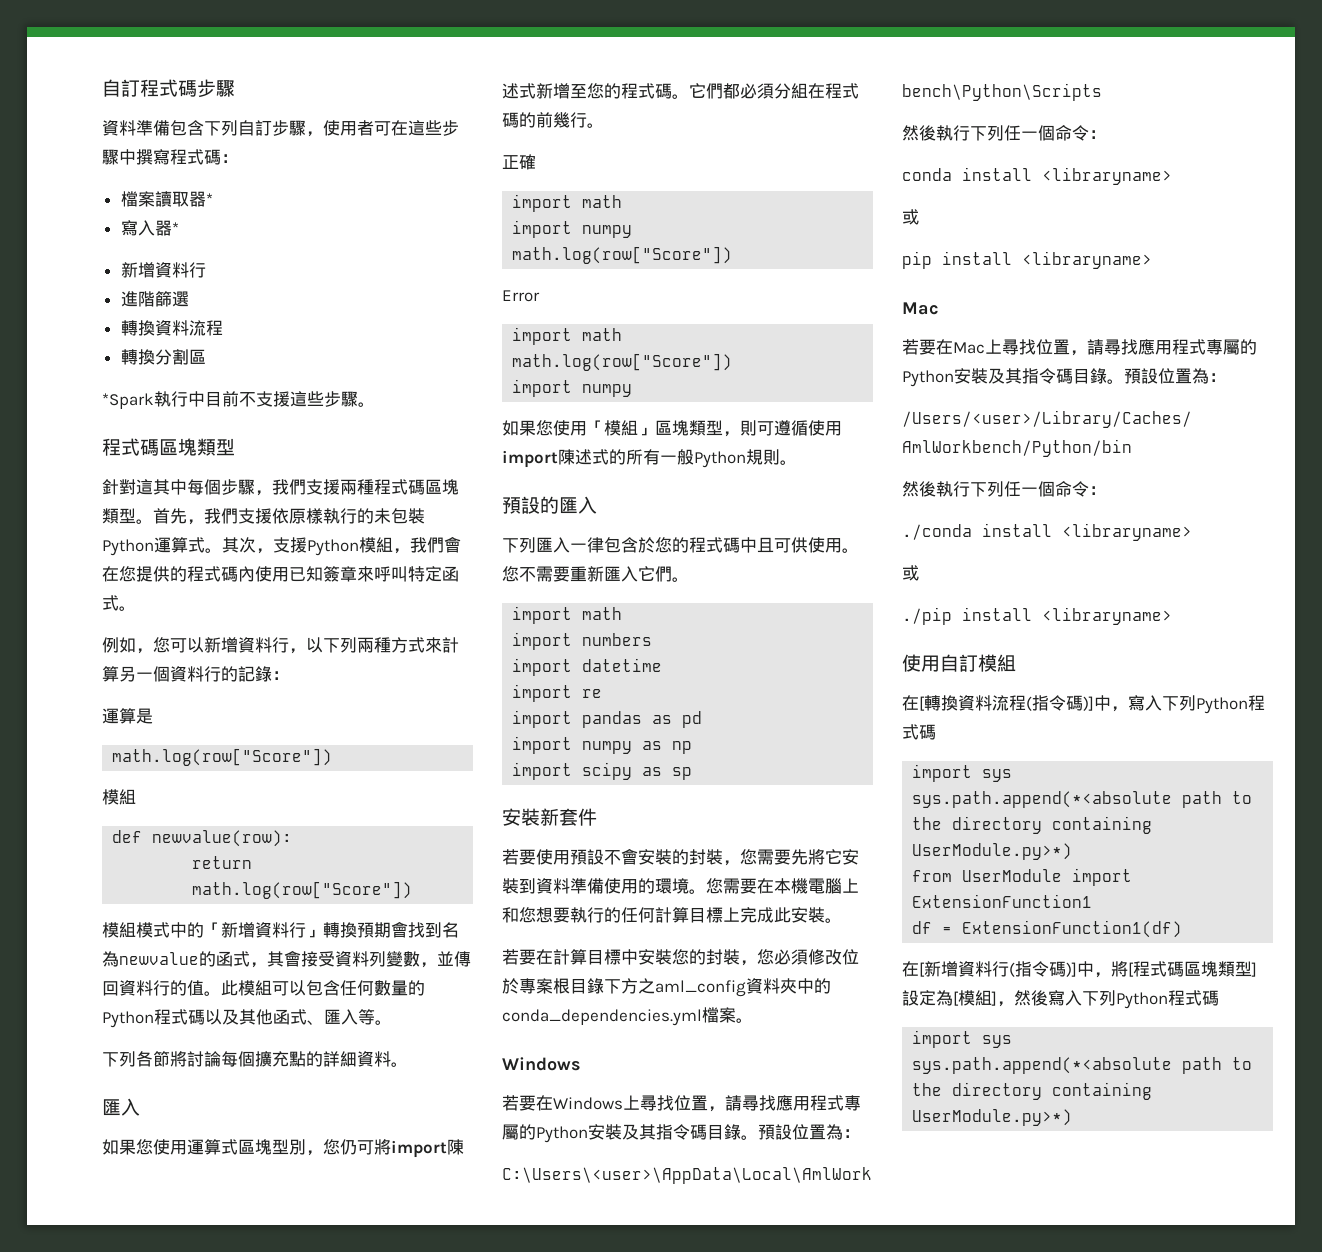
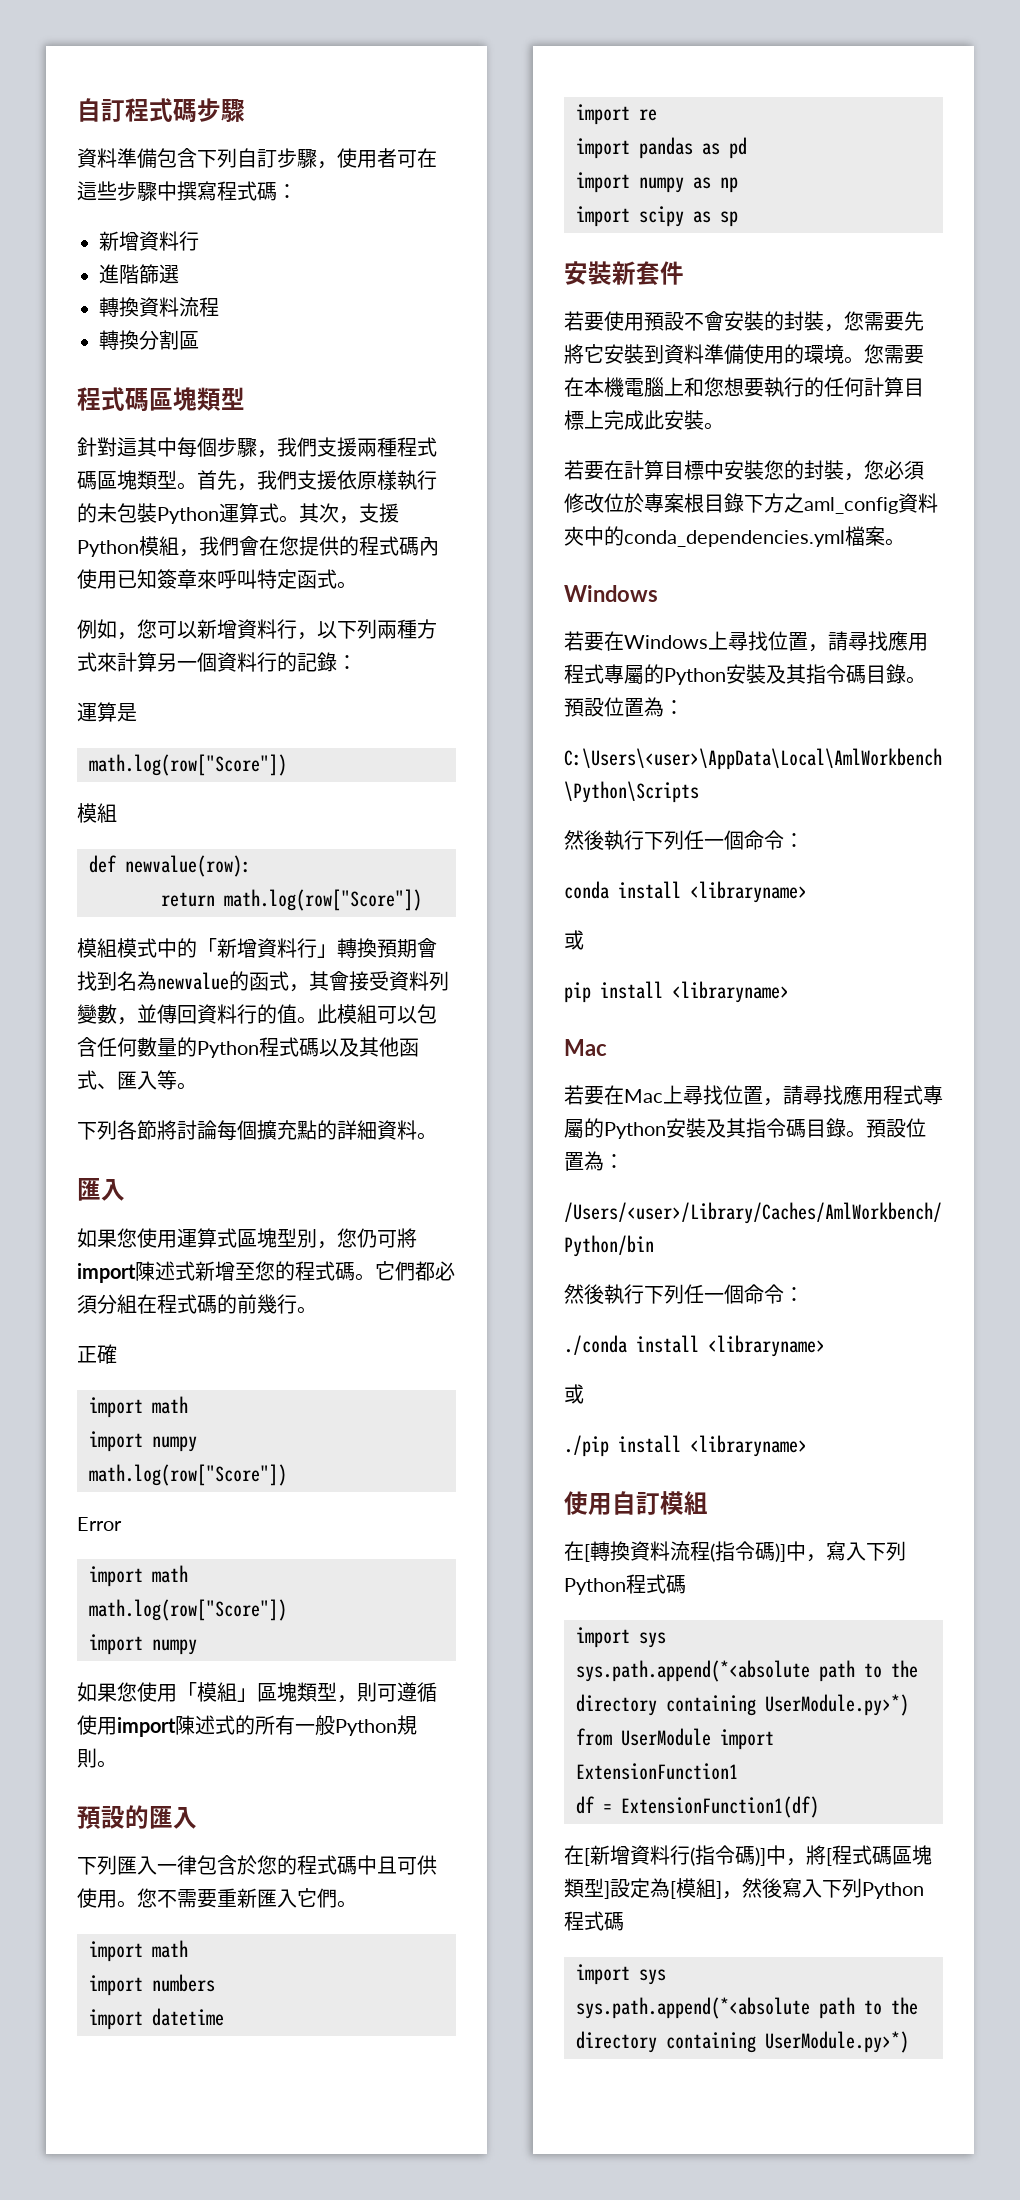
- 檔案讀取器*
- 寫入器*
- *Spark執行中目前不支援這些步驟。

